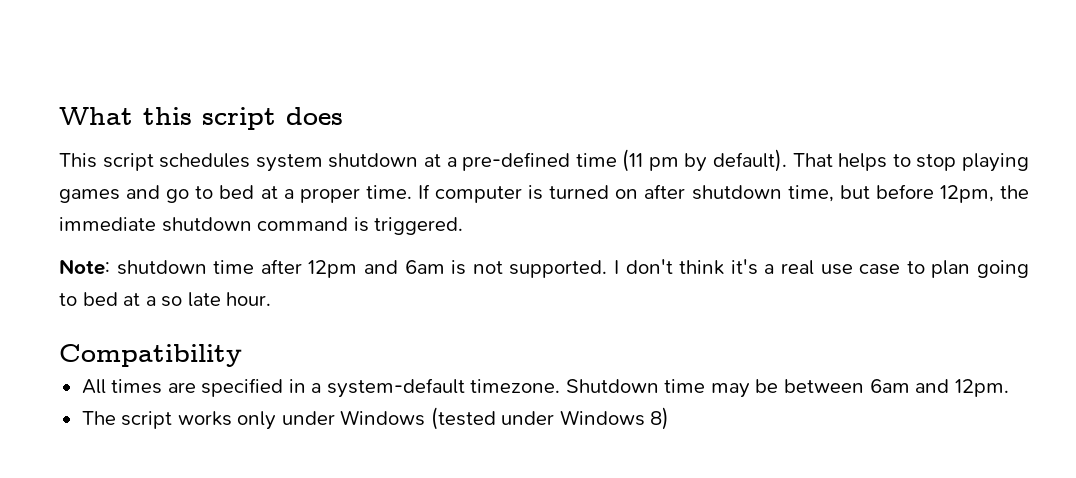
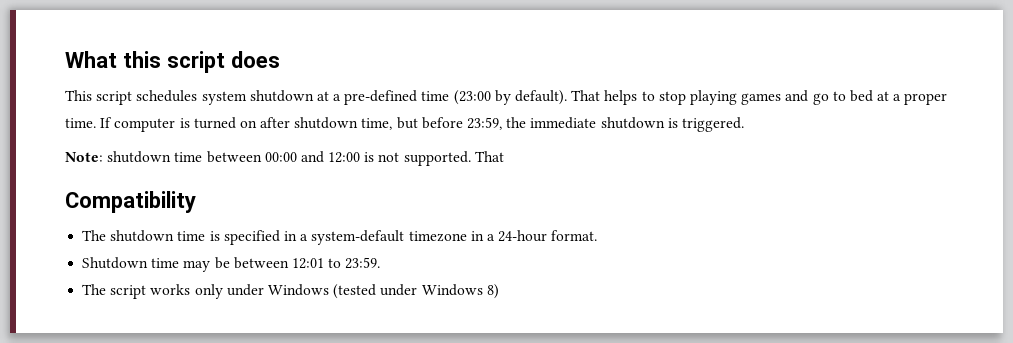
- This script schedules system shutdown at a pre-defined time (11 pm by default).
+ This script schedules system shutdown at a pre-defined time (23:00 by default).
- If computer is turned on after shutdown time, but before 12pm, the immediate shutdown command is triggered.
+ If computer is turned on after shutdown time, but before 23:59, the immediate shutdown is triggered.
- Note: shutdown time after 12pm and 6am is not supported. I don't think it's a real use case to plan going to bed at a so late hour.
+ Note: shutdown time between 00:00 and 12:00 is not supported. That
  Compatibility
- All times are specified in a system-default timezone. Shutdown time may be between 6am and 12pm.
+ The shutdown time is specified in a system-default timezone in a 24-hour format.
+ Shutdown time may be between 12:01 to 23:59.

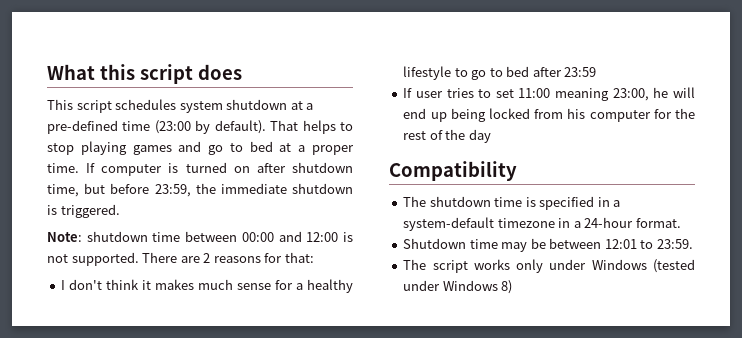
- Note: shutdown time between 00:00 and 12:00 is not supported. That
+ Note: shutdown time between 00:00 and 12:00 is not supported. There are 2 reasons for that:
+ I don't think it makes much sense for a healthy lifestyle to go to bed after 23:59
+ If user tries to set 11:00 meaning 23:00, he will end up being locked from his computer for the rest of the day

